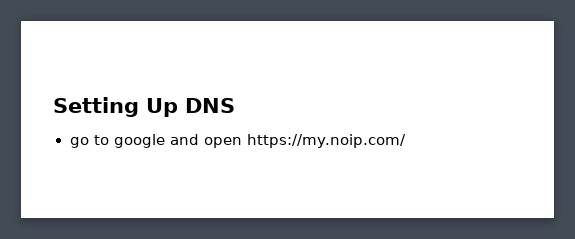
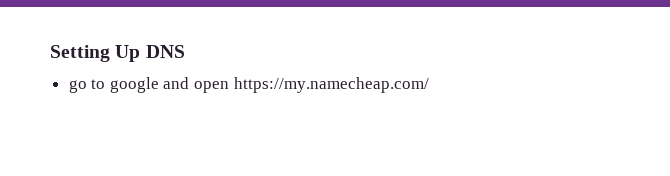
- go to google and open https://my.noip.com/
+ go to google and open https://my.namecheap.com/

